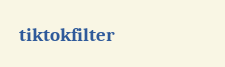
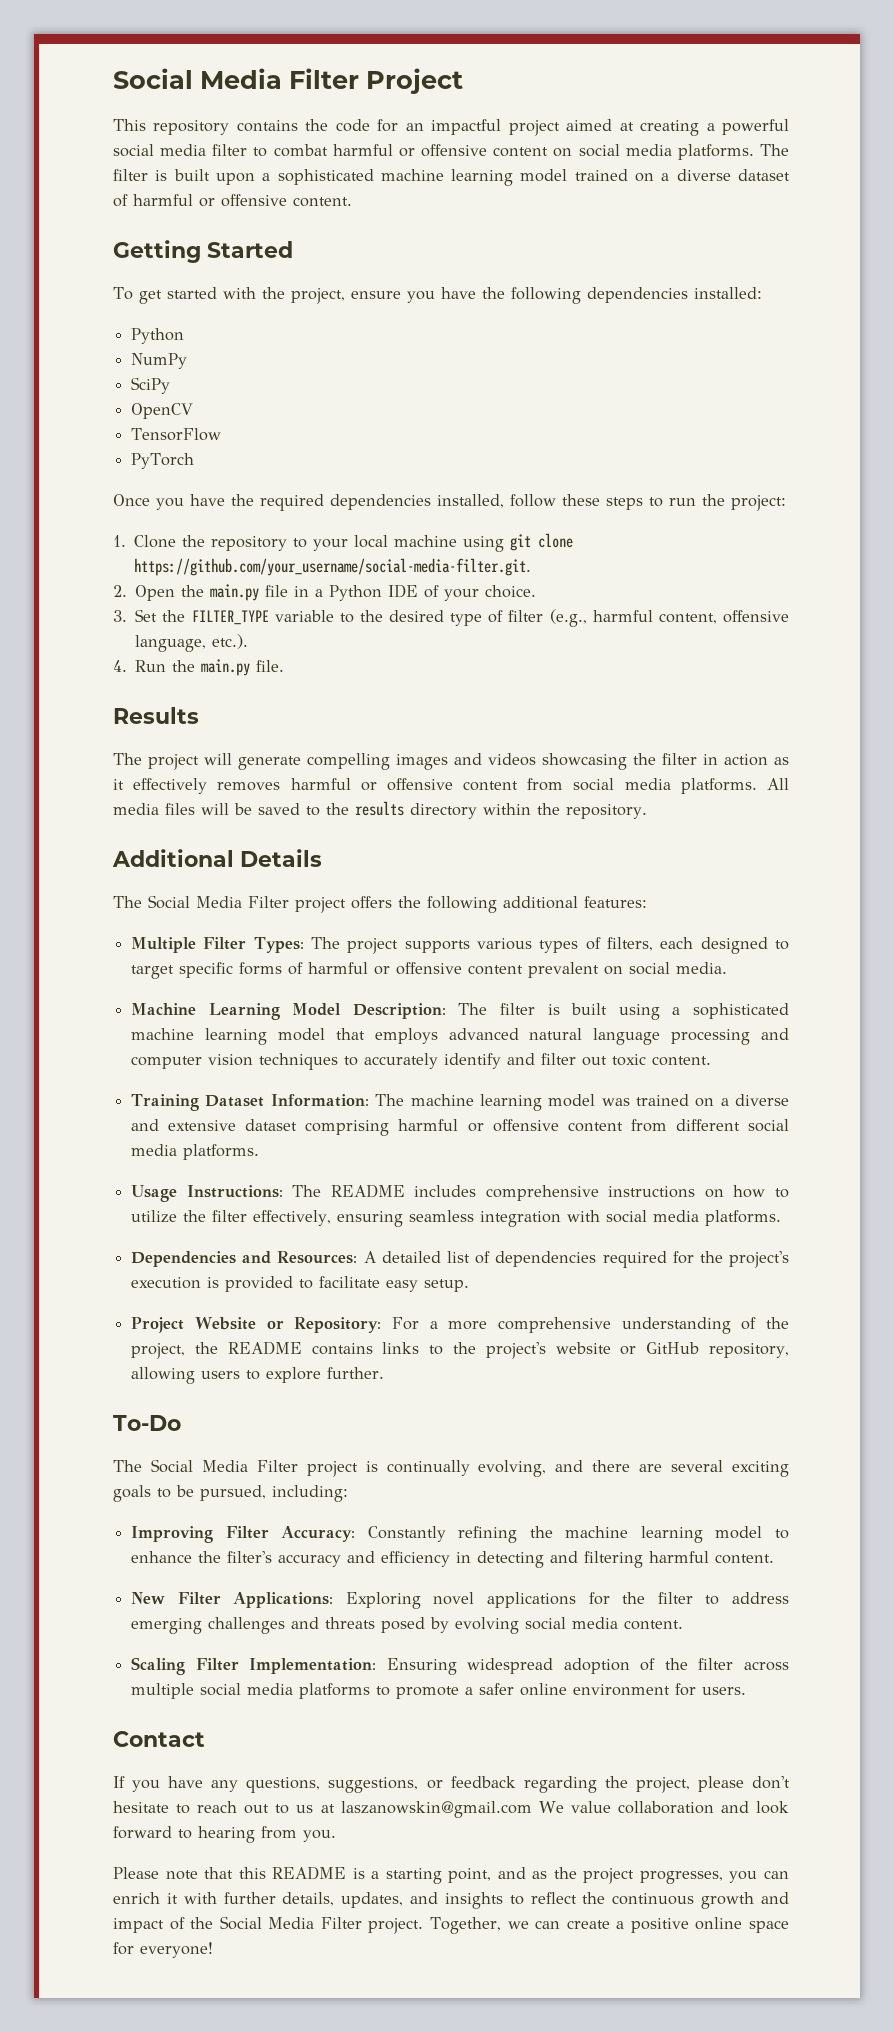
- tiktokfilter
+ Social Media Filter Project
+ This repository contains the code for an impactful project aimed at creating a powerful social media filter to combat harmful or offensive content on social media platforms. The filter is built upon a sophisticated machine learning model trained on a diverse dataset of harmful or offensive content.
+ Getting Started
+ To get started with the project, ensure you have the following dependencies installed:
+ Python
+ NumPy
+ SciPy
+ OpenCV
+ TensorFlow
+ PyTorch
+ Once you have the required dependencies installed, follow these steps to run the project:
+ 1. Clone the repository to your local machine using git clone https://github.com/your_username/social-media-filter.git.
+ 2. Open the main.py file in a Python IDE of your choice.
+ 3. Set the FILTER_TYPE variable to the desired type of filter (e.g., harmful content, offensive language, etc.).
+ 4. Run the main.py file.
+ Results
+ The project will generate compelling images and videos showcasing the filter in action as it effectively removes harmful or offensive content from social media platforms. All media files will be saved to the results directory within the repository.
+ Additional Details
+ The Social Media Filter project offers the following additional features:
+ Multiple Filter Types: The project supports various types of filters, each designed to target specific forms of harmful or offensive content prevalent on social media.
+ Machine Learning Model Description: The filter is built using a sophisticated machine learning model that employs advanced natural language processing and computer vision techniques to accurately identify and filter out toxic content.
+ Training Dataset Information: The machine learning model was trained on a diverse and extensive dataset comprising harmful or offensive content from different social media platforms.
+ Usage Instructions: The README includes comprehensive instructions on how to utilize the filter effectively, ensuring seamless integration with social media platforms.
+ Dependencies and Resources: A detailed list of dependencies required for the project's execution is provided to facilitate easy setup.
+ Project Website or Repository: For a more comprehensive understanding of the project, the README contains links to the project's website or GitHub repository, allowing users to explore further.
+ To-Do
+ The Social Media Filter project is continually evolving, and there are several exciting goals to be pursued, including:
+ Improving Filter Accuracy: Constantly refining the machine learning model to enhance the filter's accuracy and efficiency in detecting and filtering harmful content.
+ New Filter Applications: Exploring novel applications for the filter to address emerging challenges and threats posed by evolving social media content.
+ Scaling Filter Implementation: Ensuring widespread adoption of the filter across multiple social media platforms to promote a safer online environment for users.
+ Contact
+ If you have any questions, suggestions, or feedback regarding the project, please don't hesitate to reach out to us at laszanowskin@gmail.com We value collaboration and look forward to hearing from you.
+ Please note that this README is a starting point, and as the project progresses, you can enrich it with further details, updates, and insights to reflect the continuous growth and impact of the Social Media Filter project. Together, we can create a positive online space for everyone!

